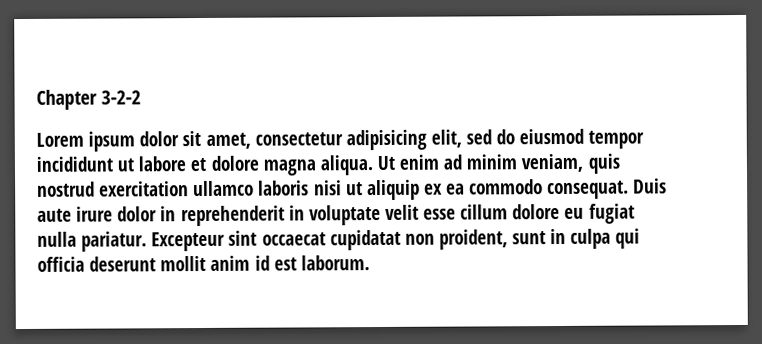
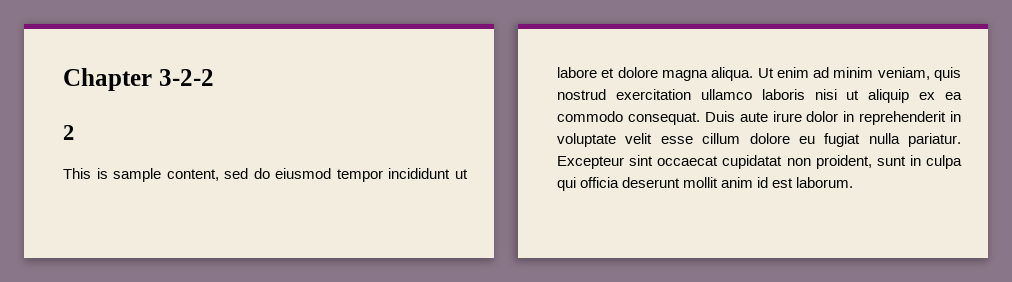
- Lorem ipsum dolor sit amet, consectetur adipisicing elit, sed do eiusmod tempor incididunt ut labore et dolore magna aliqua.
+ 2
+ This is sample content, sed do eiusmod tempor incididunt ut labore et dolore magna aliqua.

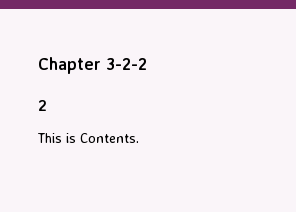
- This is sample content, sed do eiusmod tempor incididunt ut labore et dolore magna aliqua. Ut enim ad minim veniam, quis nostrud exercitation ullamco laboris nisi ut aliquip ex ea commodo consequat. Duis aute irure dolor in reprehenderit in voluptate velit esse cillum dolore eu fugiat nulla pariatur. Excepteur sint occaecat cupidatat non proident, sunt in culpa qui officia deserunt mollit anim id est laborum.
+ This is Contents.

